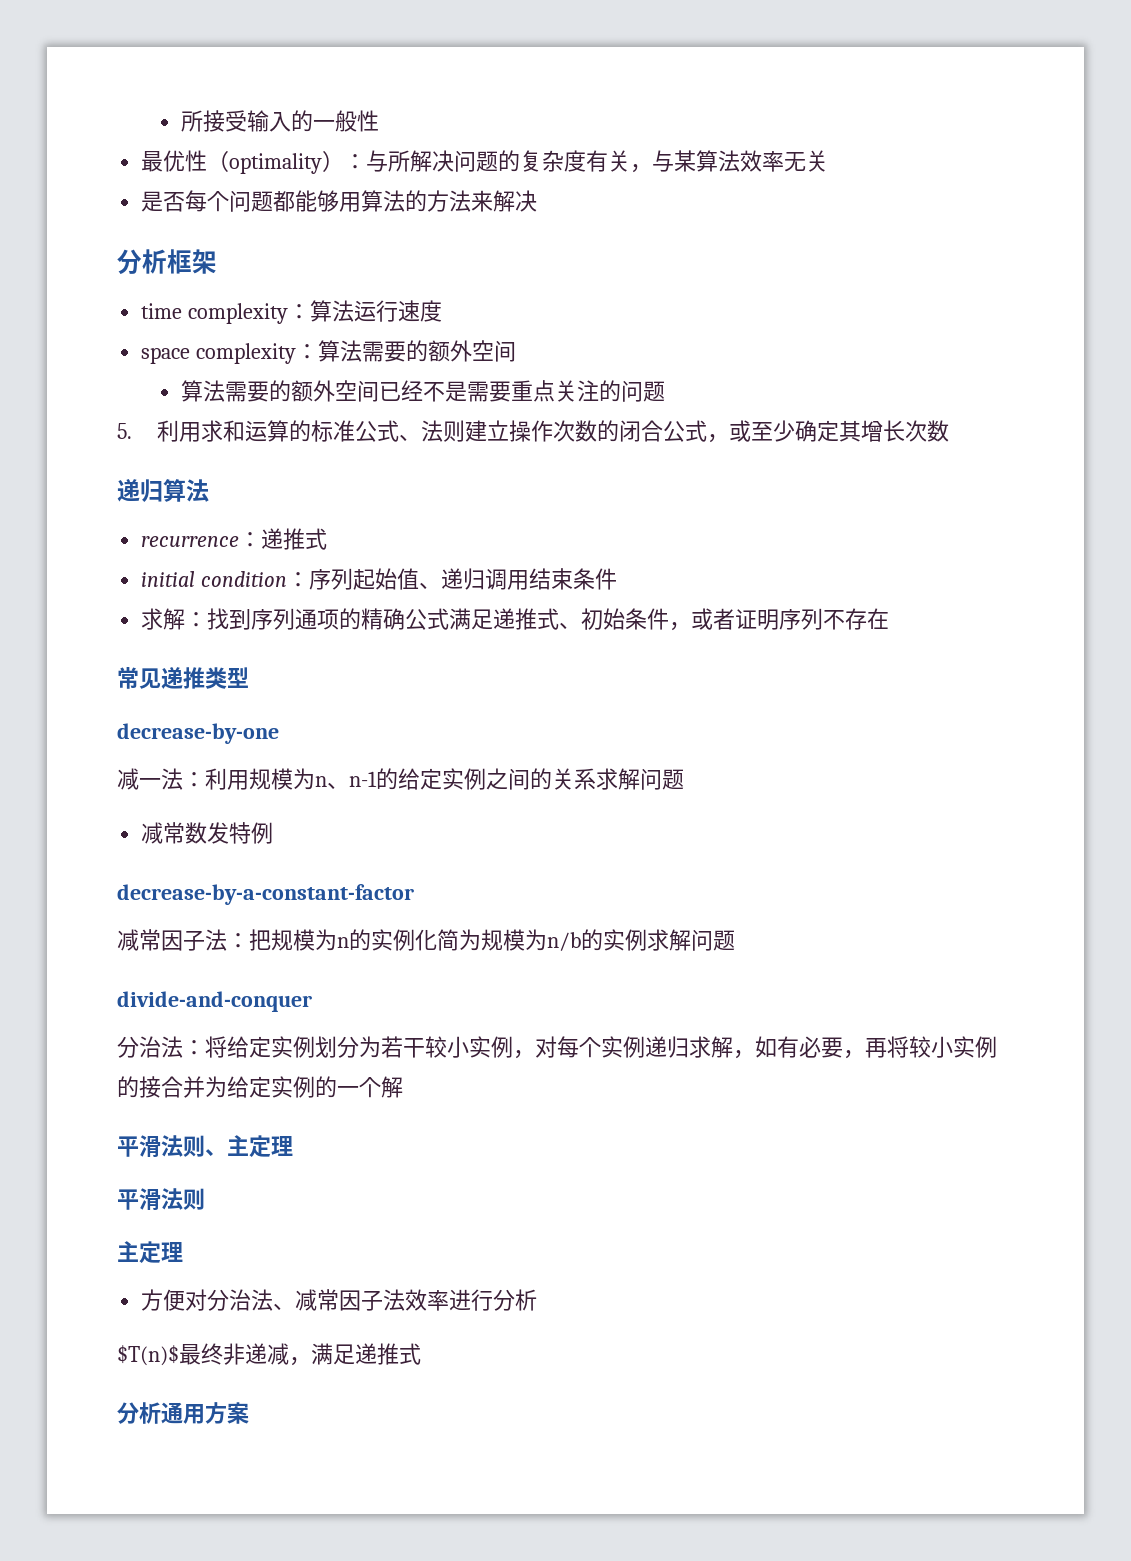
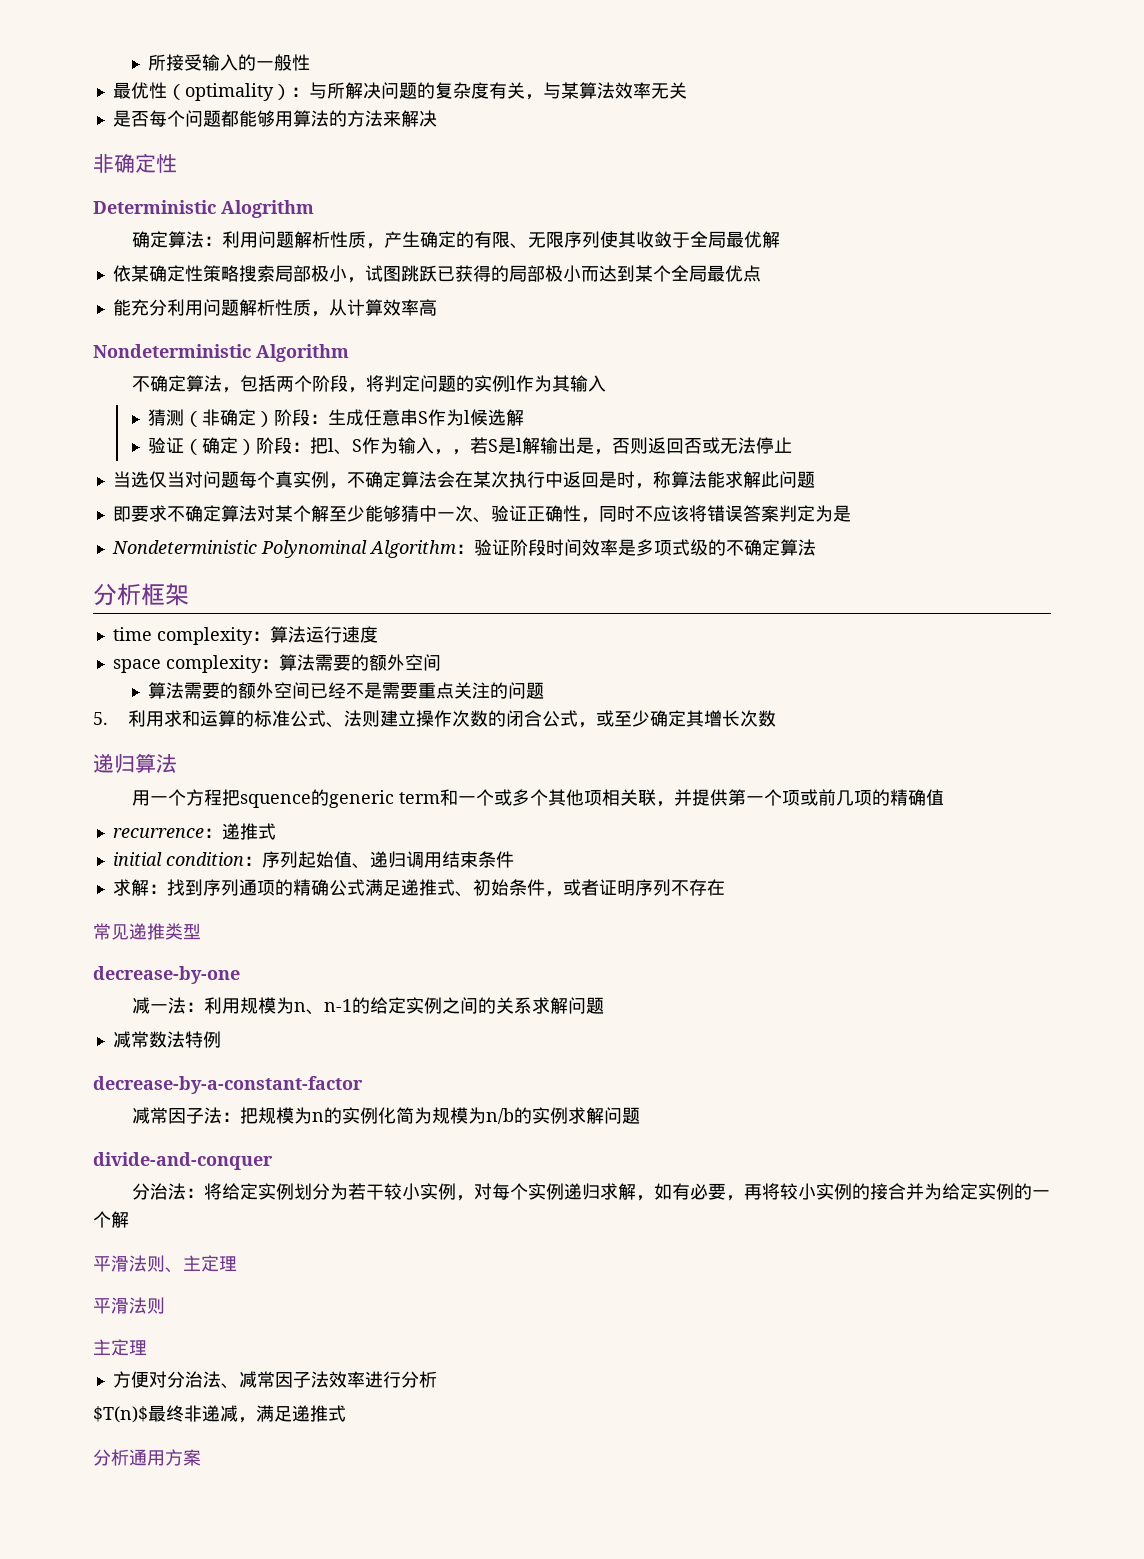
+ 非确定性
+ Deterministic Alogrithm
+ 确定算法：利用问题解析性质，产生确定的有限、无限序列使其收敛于全局最优解
+ 依某确定性策略搜索局部极小，试图跳跃已获得的局部极小而达到某个全局最优点
+ 能充分利用问题解析性质，从计算效率高
+ Nondeterministic Algorithm
+ 不确定算法，包括两个阶段，将判定问题的实例l作为其输入
+ 猜测（非确定）阶段：生成任意串S作为l候选解
+ 验证（确定）阶段：把l、S作为输入，，若S是l解输出是，否则返回否或无法停止
+ 当选仅当对问题每个真实例，不确定算法会在某次执行中返回是时，称算法能求解此问题
+ 即要求不确定算法对某个解至少能够猜中一次、验证正确性，同时不应该将错误答案判定为是
+ Nondeterministic Polynominal Algorithm：验证阶段时间效率是多项式级的不确定算法
+ 用一个方程把squence的generic term和一个或多个其他项相关联，并提供第一个项或前几项的精确值
- 减常数发特例
+ 减常数法特例

